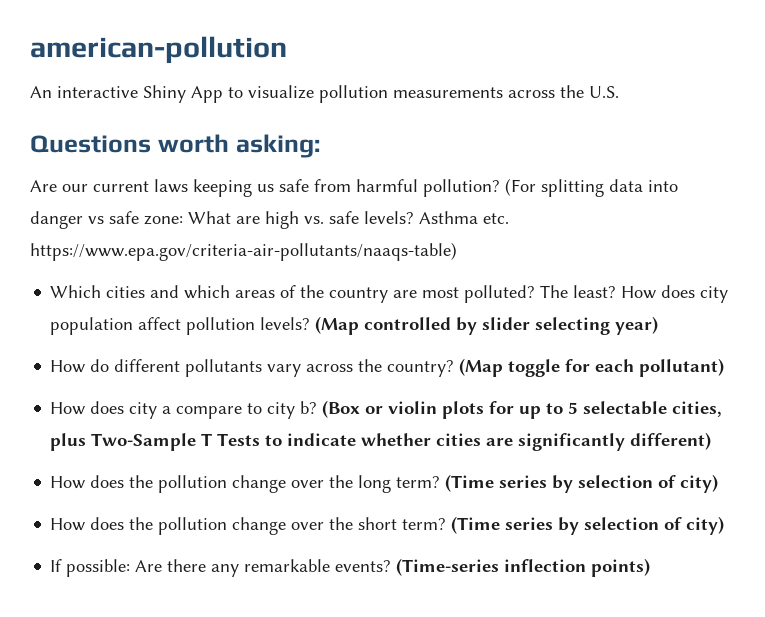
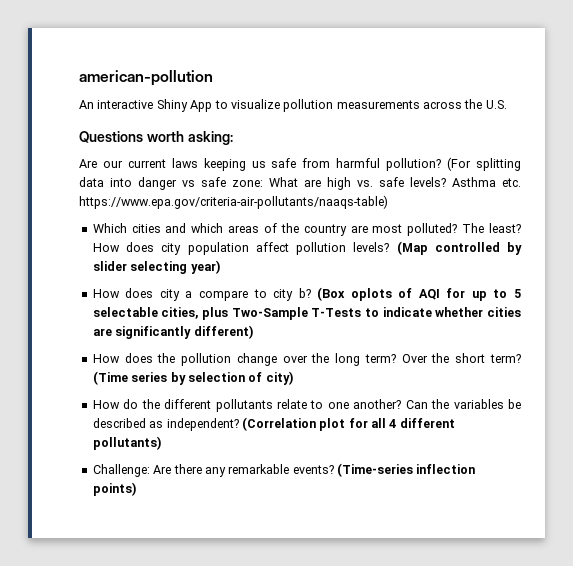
- How do different pollutants vary across the country? (Map toggle for each pollutant)
- (Box or violin plots for up to 5 selectable cities, plus Two-Sample T Tests to indicate whether cities are significantly different)
+ (Box oplots of AQI for up to 5 selectable cities, plus Two-Sample T-Tests to indicate whether cities are significantly different)
- How does the pollution change over the long term? (Time series by selection of city)
- How does the pollution change over the short term?
+ How does the pollution change over the long term? Over the short term?
- If possible: Are there any remarkable events?
+ How do the different pollutants relate to one another? Can the variables be described as independent? (Correlation plot for all 4 different pollutants)
+ Challenge: Are there any remarkable events?

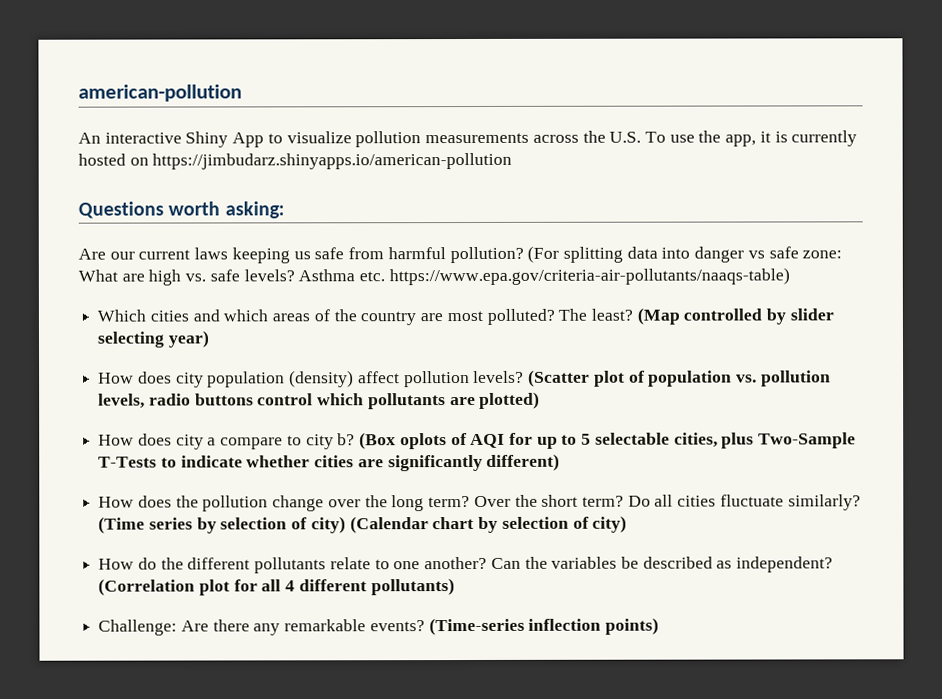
- An interactive Shiny App to visualize pollution measurements across the U.S.
+ An interactive Shiny App to visualize pollution measurements across the U.S. To use the app, it is currently hosted on https://jimbudarz.shinyapps.io/american-pollution
- How does city population affect pollution levels?
+ How does city population (density) affect pollution levels? (Scatter plot of population vs. pollution levels, radio buttons control which pollutants are plotted)
+ Do all cities fluctuate similarly?
- (Time series by selection of city)
+ (Time series by selection of city) (Calendar chart by selection of city)

